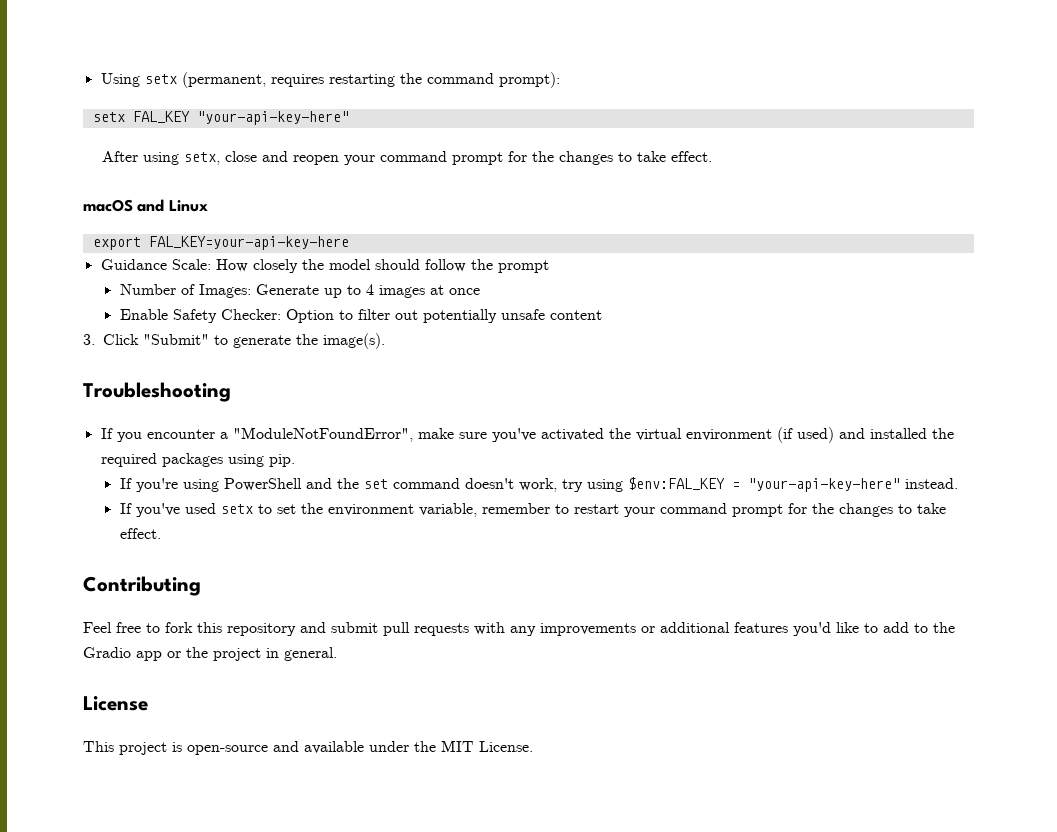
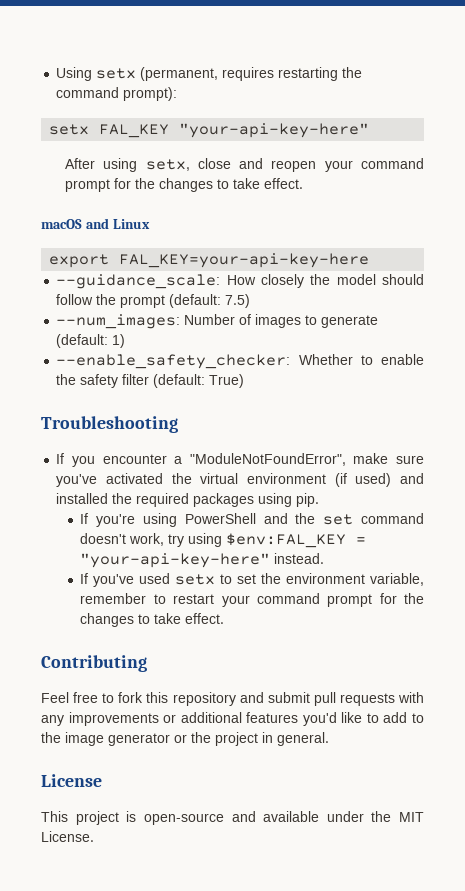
- Guidance Scale: How closely the model should follow the prompt
- Number of Images: Generate up to 4 images at once
- Enable Safety Checker: Option to filter out potentially unsafe content
- 3. Click "Submit" to generate the image(s).
+ --guidance_scale: How closely the model should follow the prompt (default: 7.5)
+ --num_images: Number of images to generate (default: 1)
+ --enable_safety_checker: Whether to enable the safety filter (default: True)
- Feel free to fork this repository and submit pull requests with any improvements or additional features you'd like to add to the Gradio app or the project in general.
+ Feel free to fork this repository and submit pull requests with any improvements or additional features you'd like to add to the image generator or the project in general.

